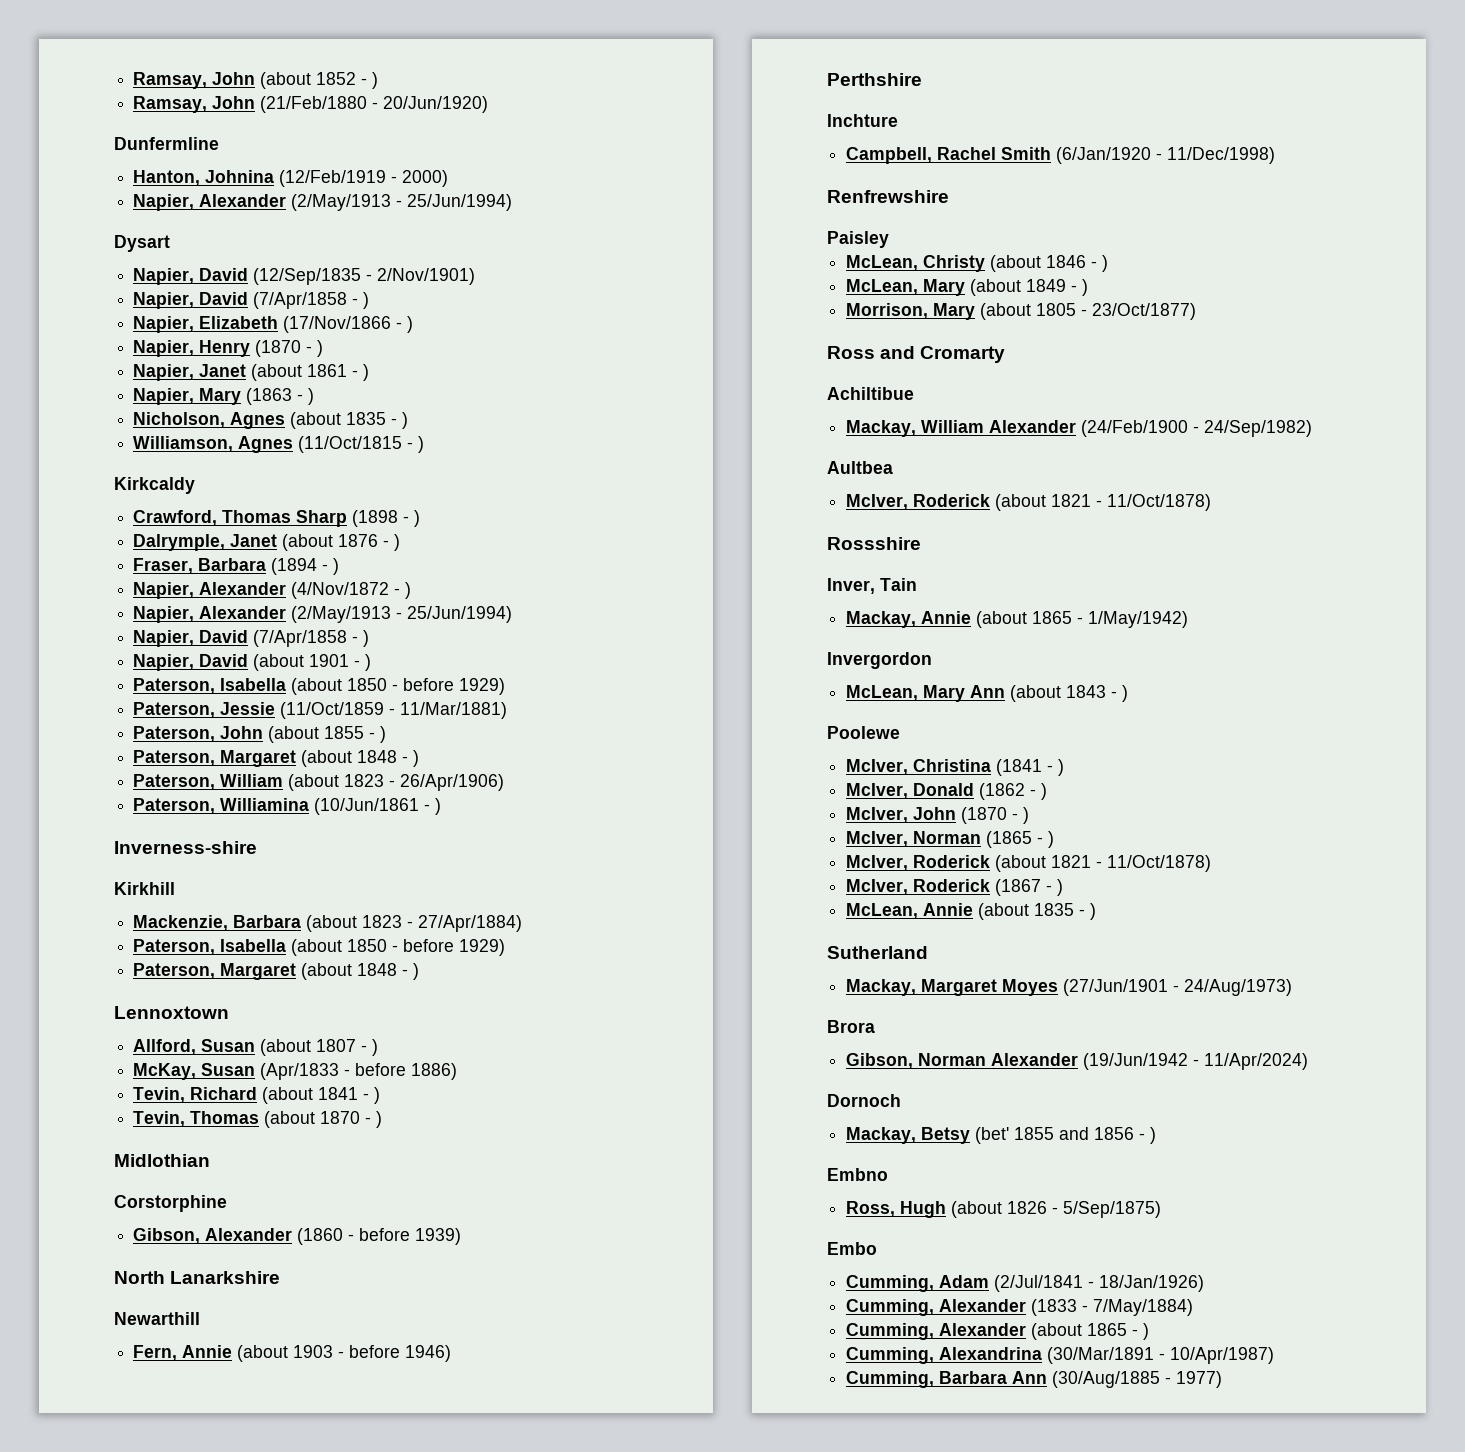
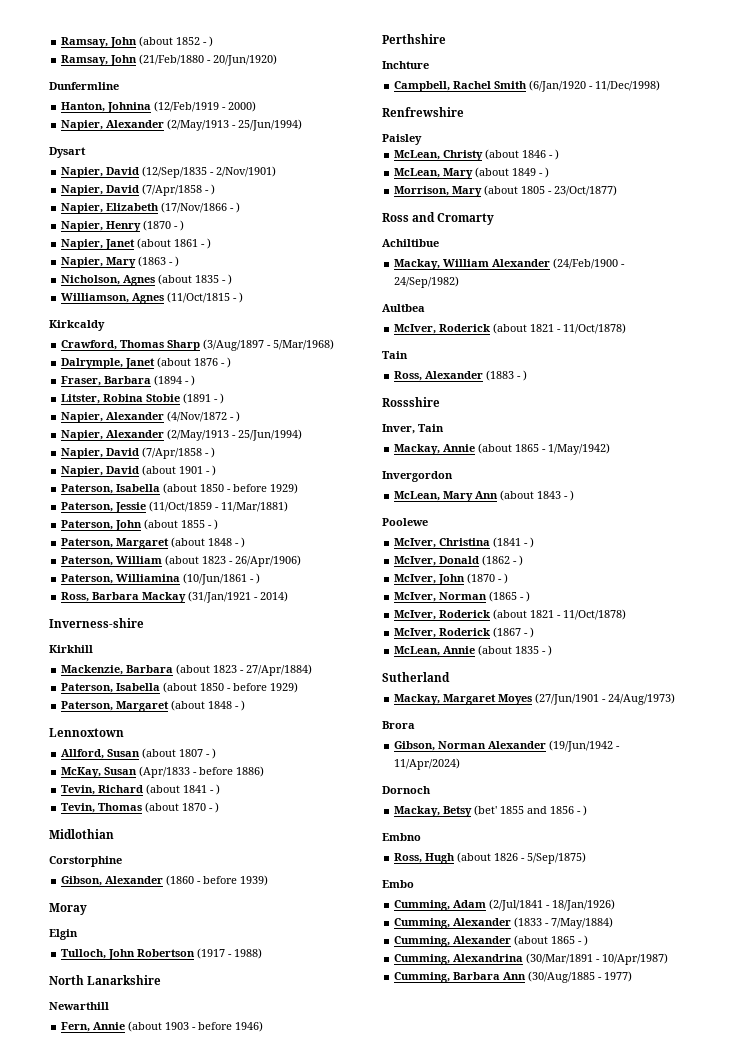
- Crawford, Thomas Sharp (1898 - )
+ Crawford, Thomas Sharp (3/Aug/1897 - 5/Mar/1968)
+ Litster, Robina Stobie (1891 - )
+ Ross, Barbara Mackay (31/Jan/1921 - 2014)
+ Moray
+ Elgin
+ Tulloch, John Robertson (1917 - 1988)
  Aultbea
  McIver, Roderick (about 1821 - 11/Oct/1878)
+ Tain
+ Ross, Alexander (1883 - )

